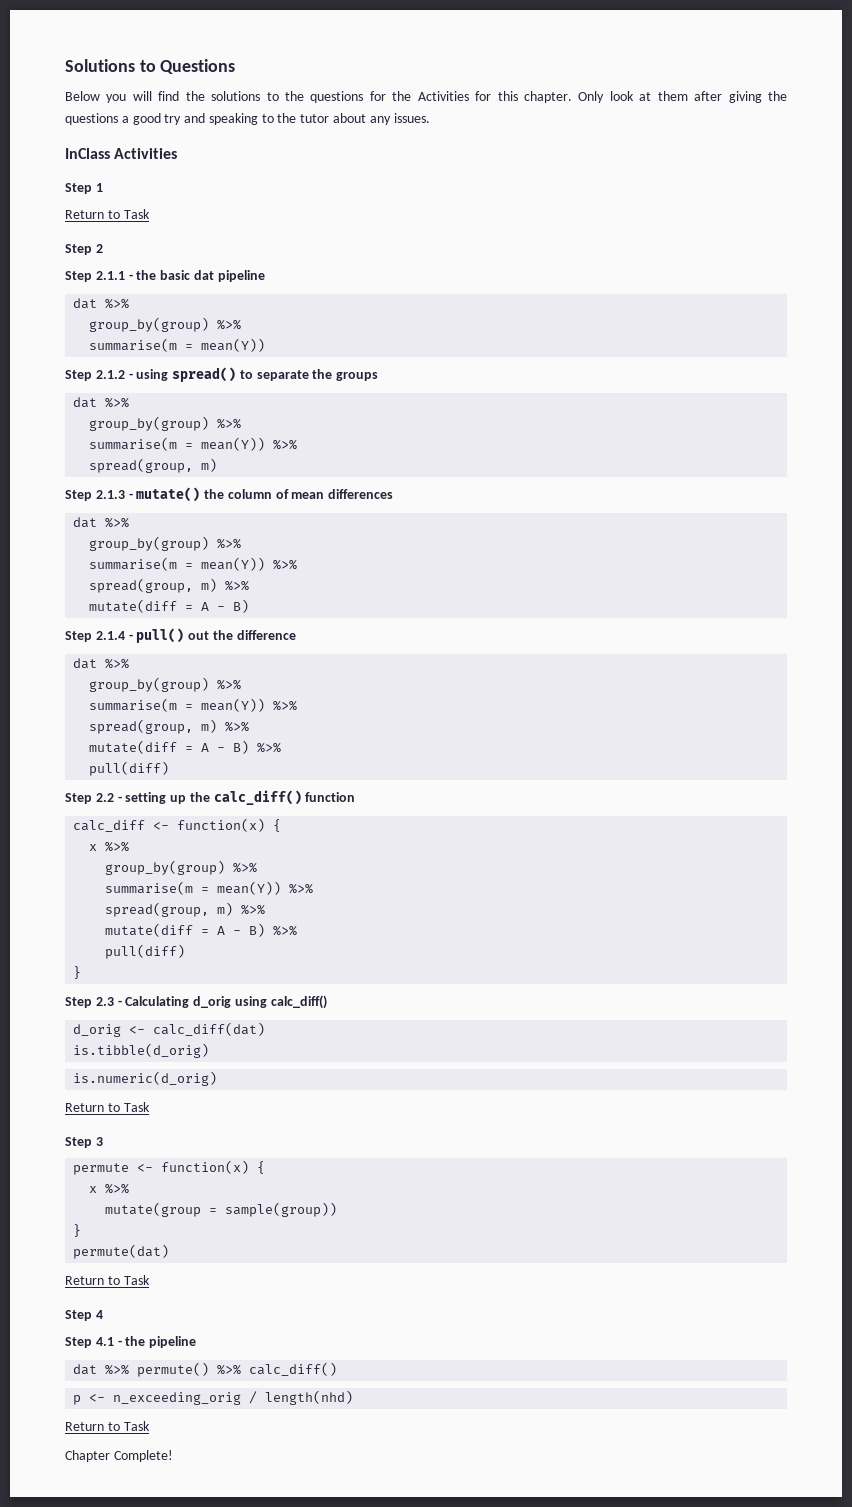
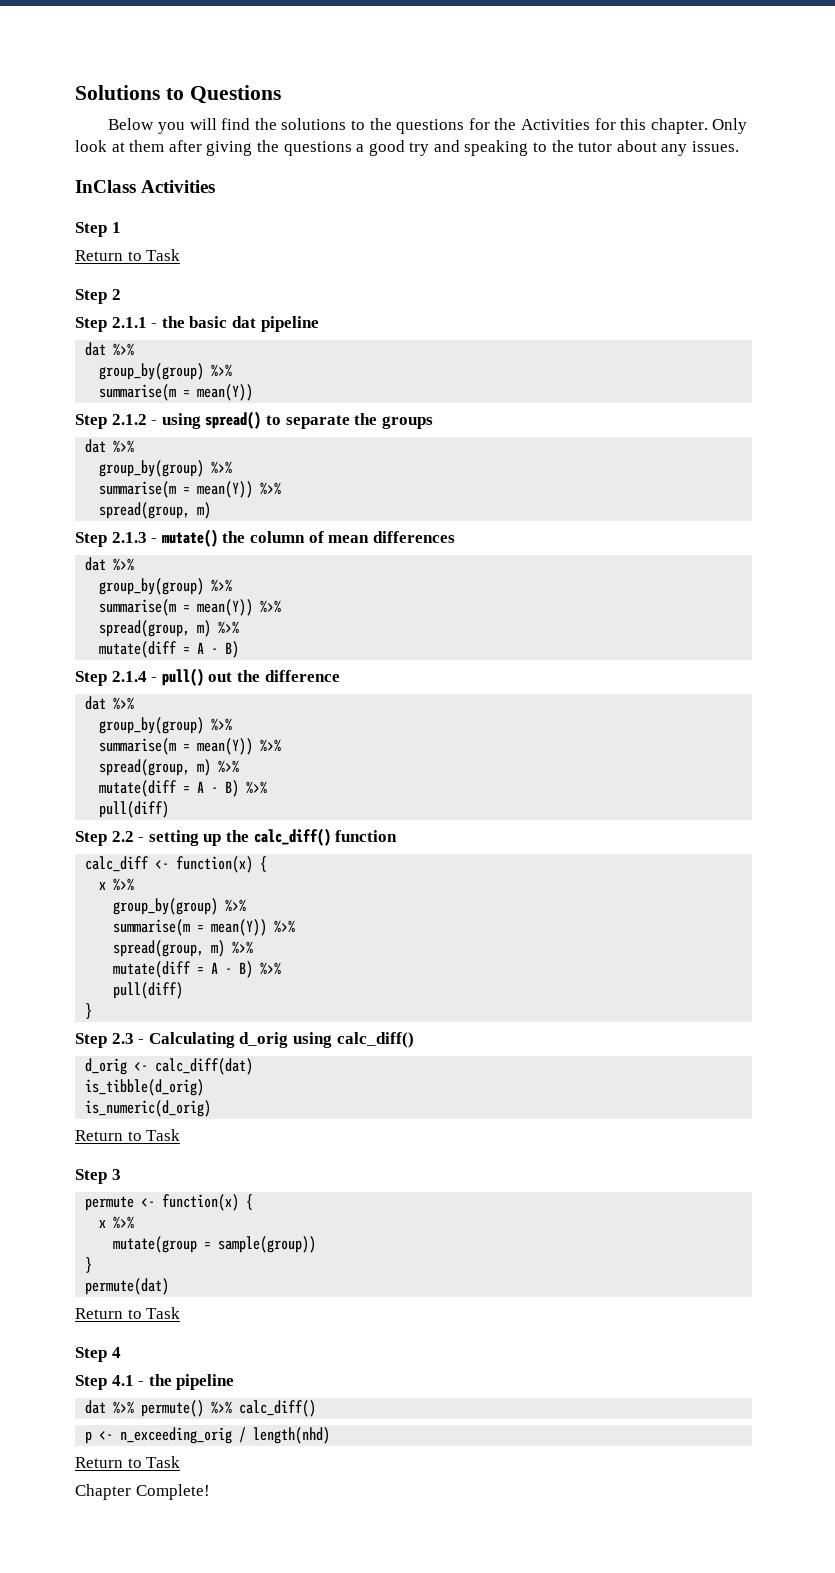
- is.tibble(d_orig)
- is.numeric(d_orig)
+ is_tibble(d_orig)
+ is_numeric(d_orig)

